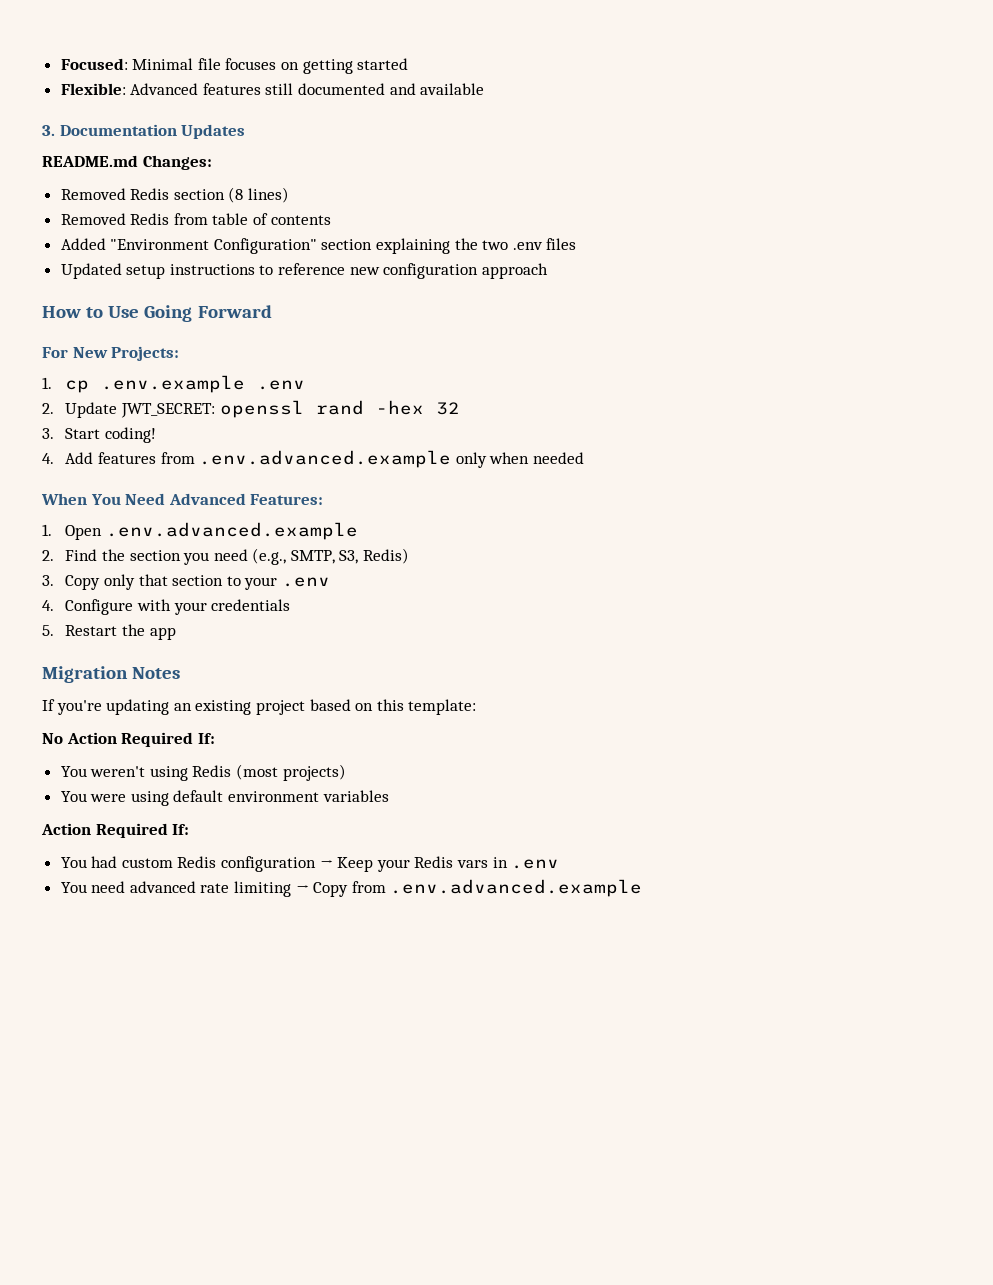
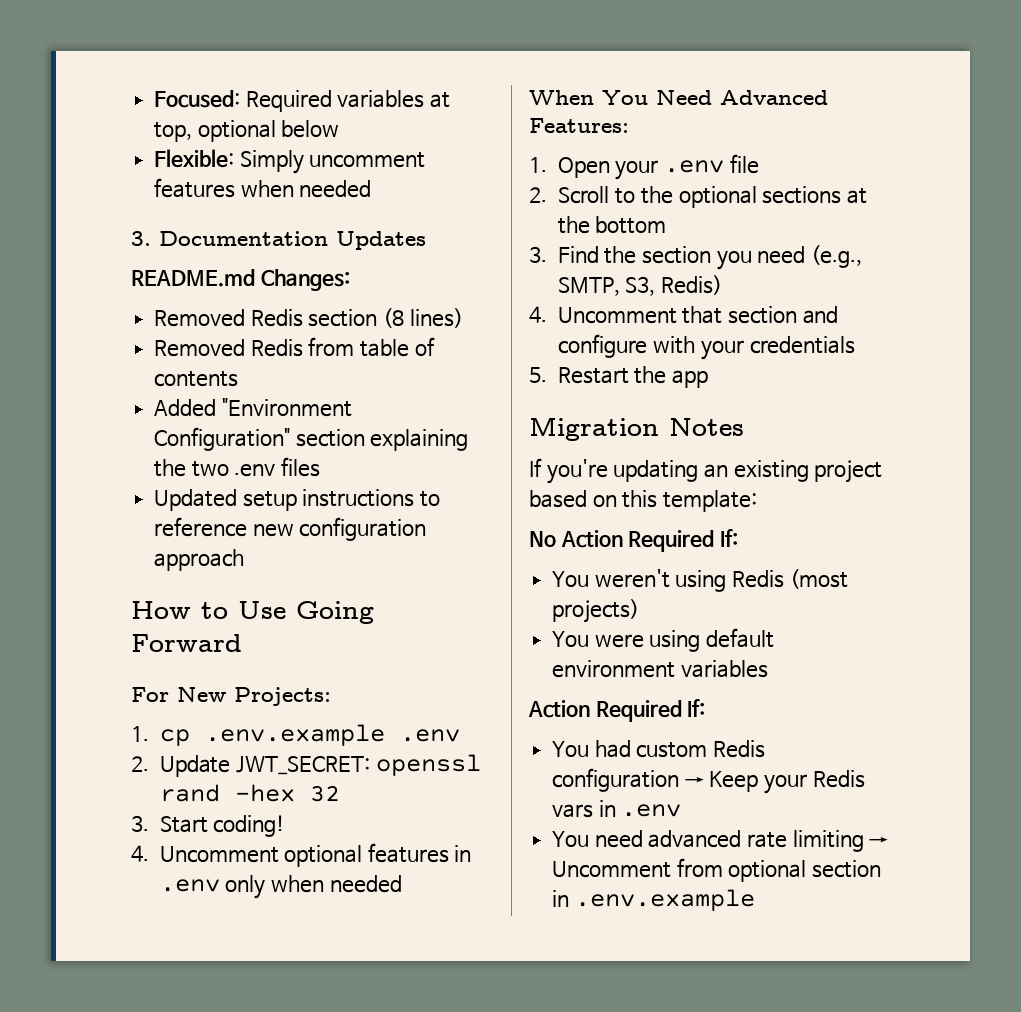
- Focused: Minimal file focuses on getting started
- Flexible: Advanced features still documented and available
+ Focused: Required variables at top, optional below
+ Flexible: Simply uncomment features when needed
- 4. Add features from .env.advanced.example only when needed
+ 4. Uncomment optional features in .env only when needed
- 1. Open .env.advanced.example
- 2. Find the section you need (e.g., SMTP, S3, Redis)
+ 1. Open your .env file
+ 2. Scroll to the optional sections at the bottom
+ 3. Find the section you need (e.g., SMTP, S3, Redis)
- 3. Copy only that section to your .env
- 4. Configure with your credentials
+ 4. Uncomment that section and configure with your credentials
- You need advanced rate limiting → Copy from .env.advanced.example
+ You need advanced rate limiting → Uncomment from optional section in .env.example

